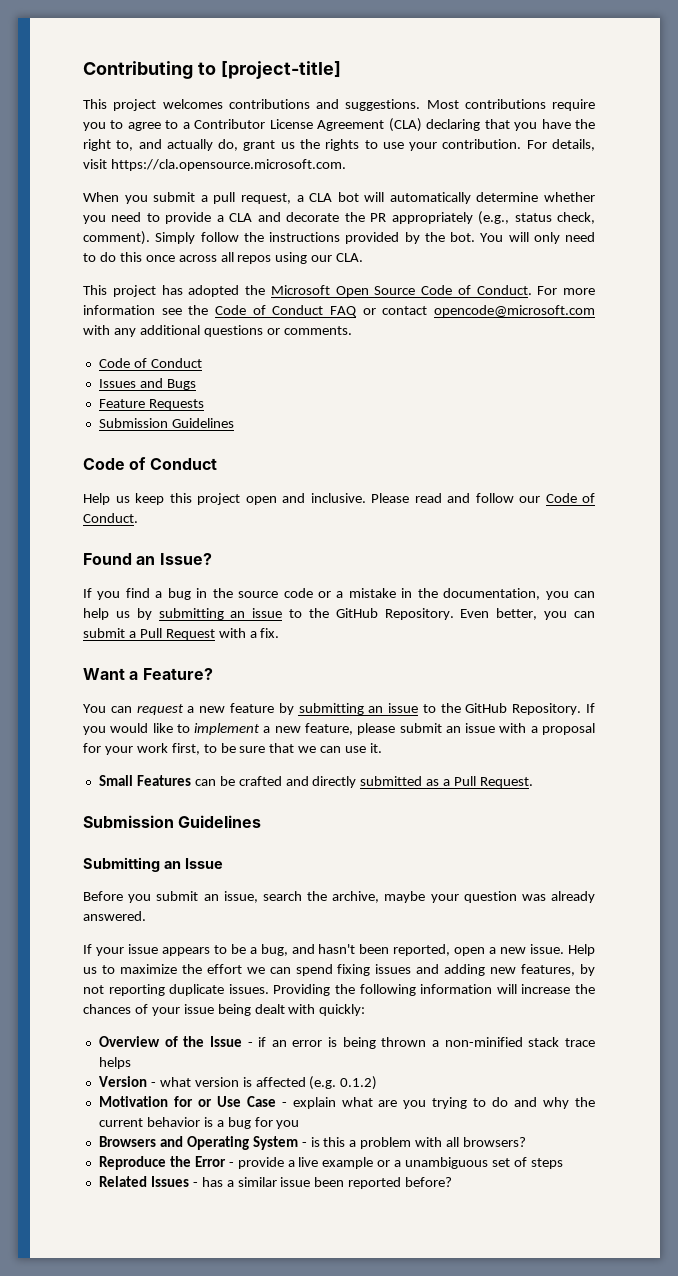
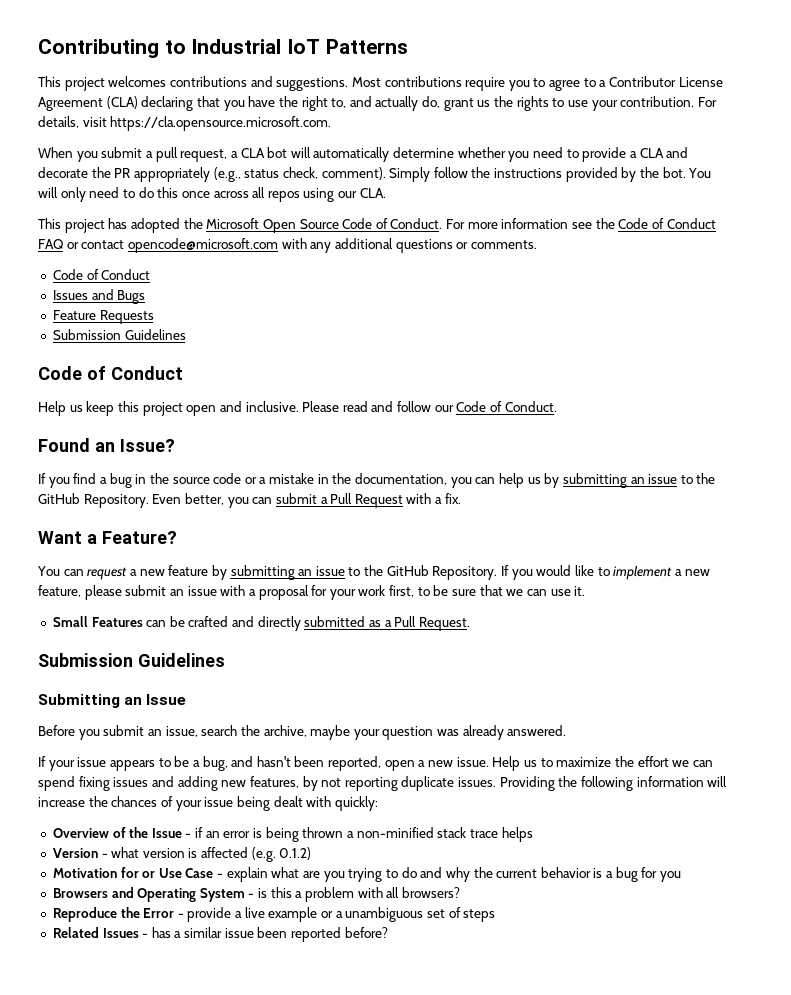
- Contributing to [project-title]
+ Contributing to Industrial IoT Patterns

